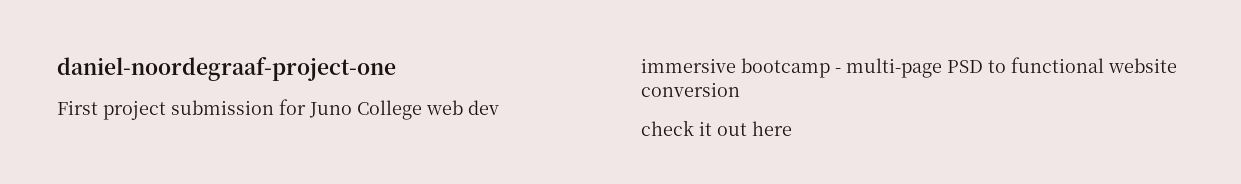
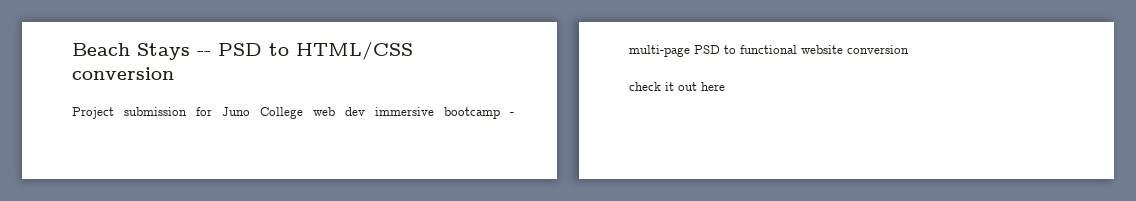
- daniel-noordegraaf-project-one
- First project submission for Juno College web dev immersive bootcamp - multi-page PSD to functional website conversion
+ Beach Stays -- PSD to HTML/CSS conversion
+ Project submission for Juno College web dev immersive bootcamp - multi-page PSD to functional website conversion

